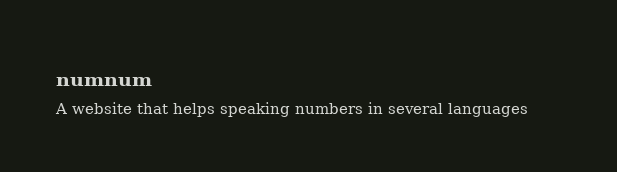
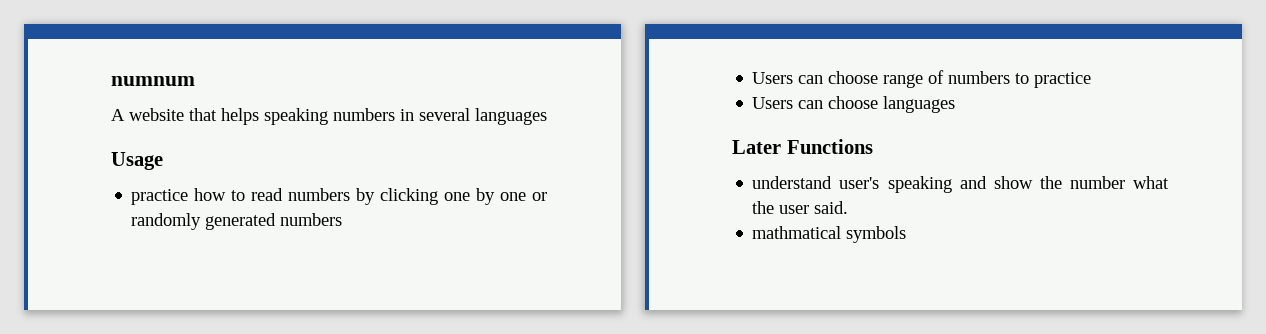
+ Usage
+ practice how to read numbers by clicking one by one or randomly generated numbers
+ Users can choose range of numbers to practice
+ Users can choose languages
+ Later Functions
+ understand user's speaking and show the number what the user said.
+ mathmatical symbols

